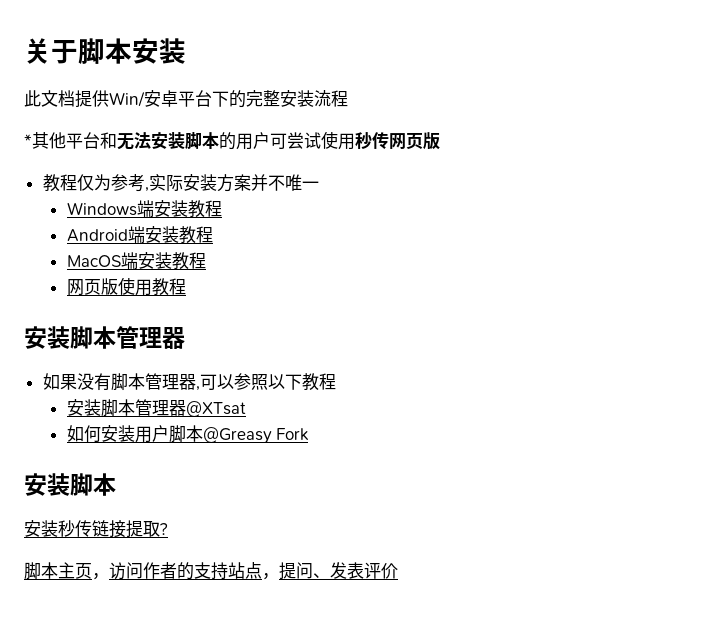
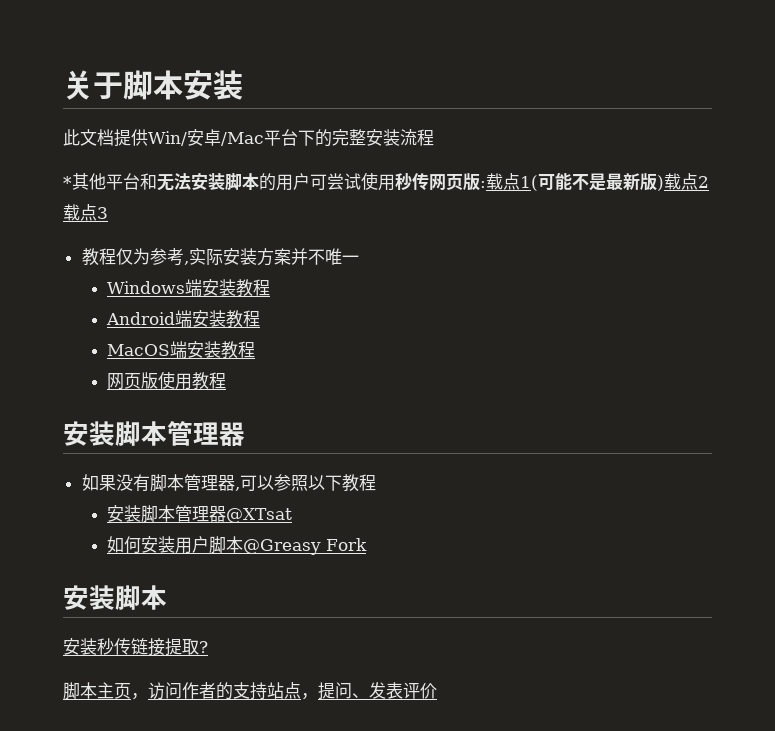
- 此文档提供Win/安卓平台下的完整安装流程
+ 此文档提供Win/安卓/Mac平台下的完整安装流程
- *其他平台和无法安装脚本的用户可尝试使用秒传网页版
+ *其他平台和无法安装脚本的用户可尝试使用秒传网页版:载点1(可能不是最新版)载点2载点3

